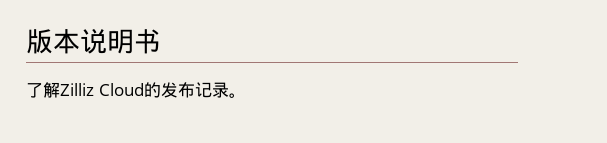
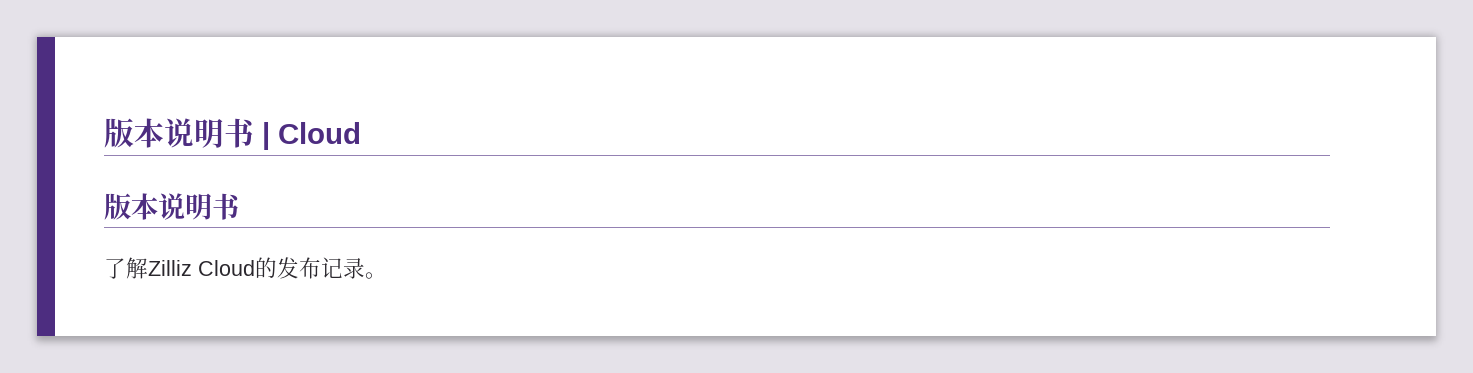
+ 版本说明书 | Cloud

